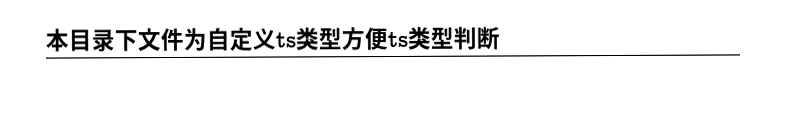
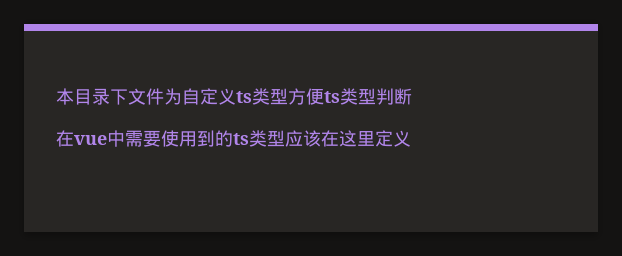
+ 在vue中需要使用到的ts类型应该在这里定义

